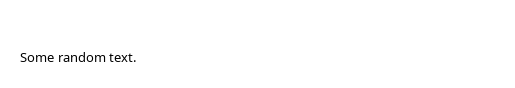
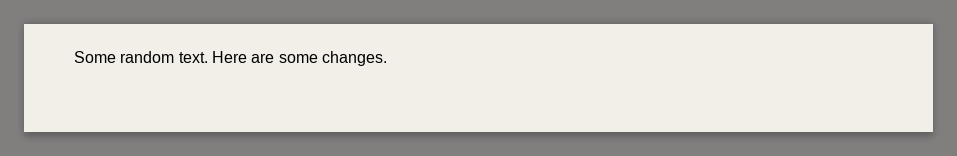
+ Here are some changes.

